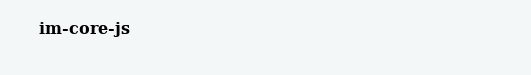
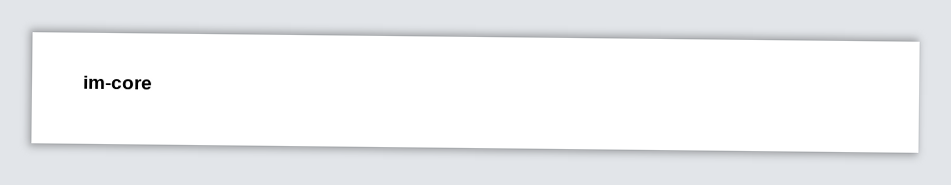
- im-core-js
+ im-core

